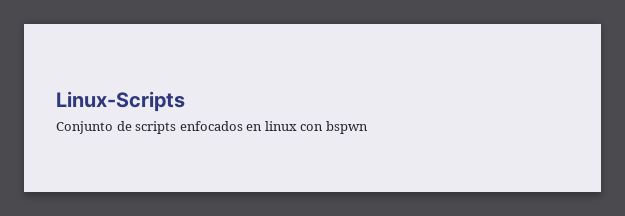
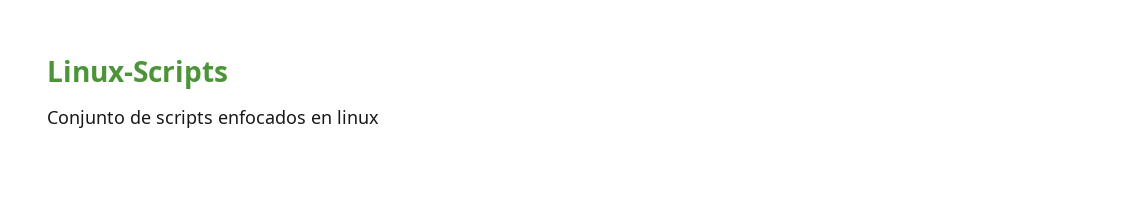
- Conjunto de scripts enfocados en linux con bspwn
+ Conjunto de scripts enfocados en linux

